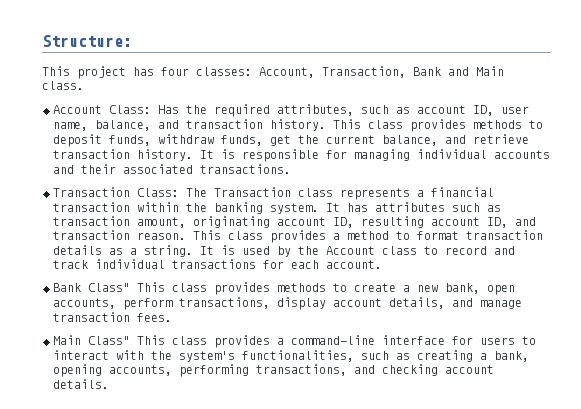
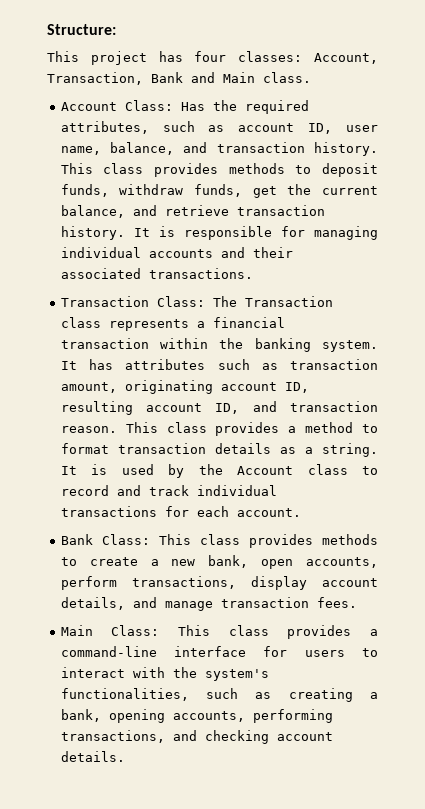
- Bank Class" This class provides methods to create a new bank, open accounts, perform transactions, display account details, and manage transaction fees.
+ Bank Class: This class provides methods to create a new bank, open accounts, perform transactions, display account details, and manage transaction fees.
- Main Class" This class provides a command-line interface for users to interact with the system's functionalities, such as creating a bank, opening accounts, performing transactions, and checking account details.
+ Main Class: This class provides a command-line interface for users to interact with the system's functionalities, such as creating a bank, opening accounts, performing transactions, and checking account details.

